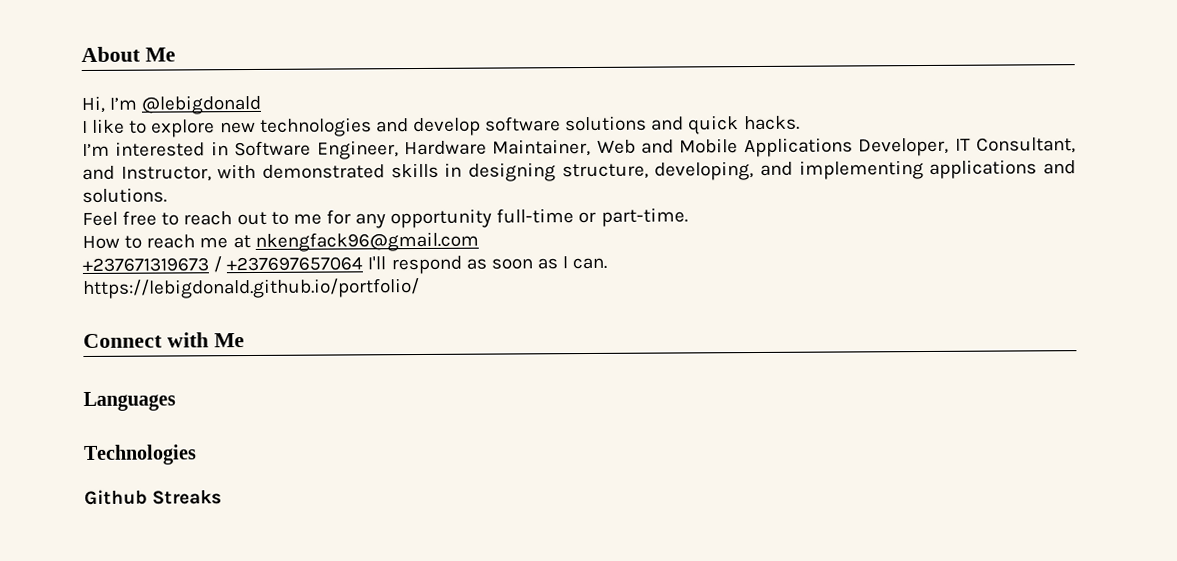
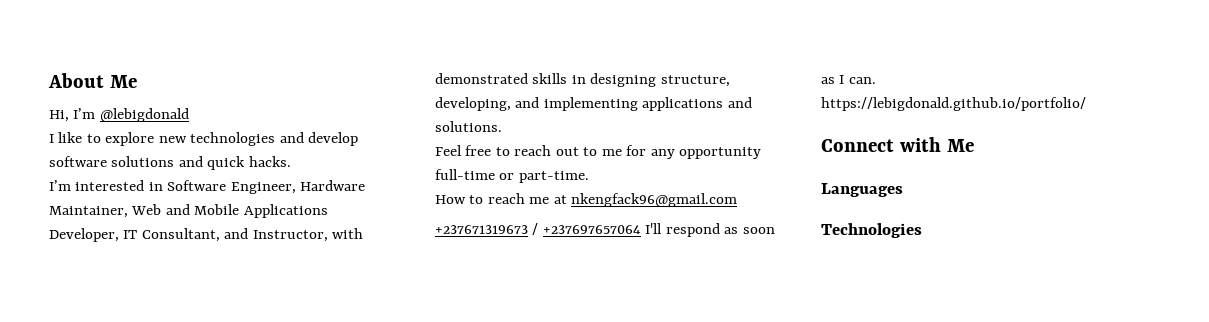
- Github Streaks

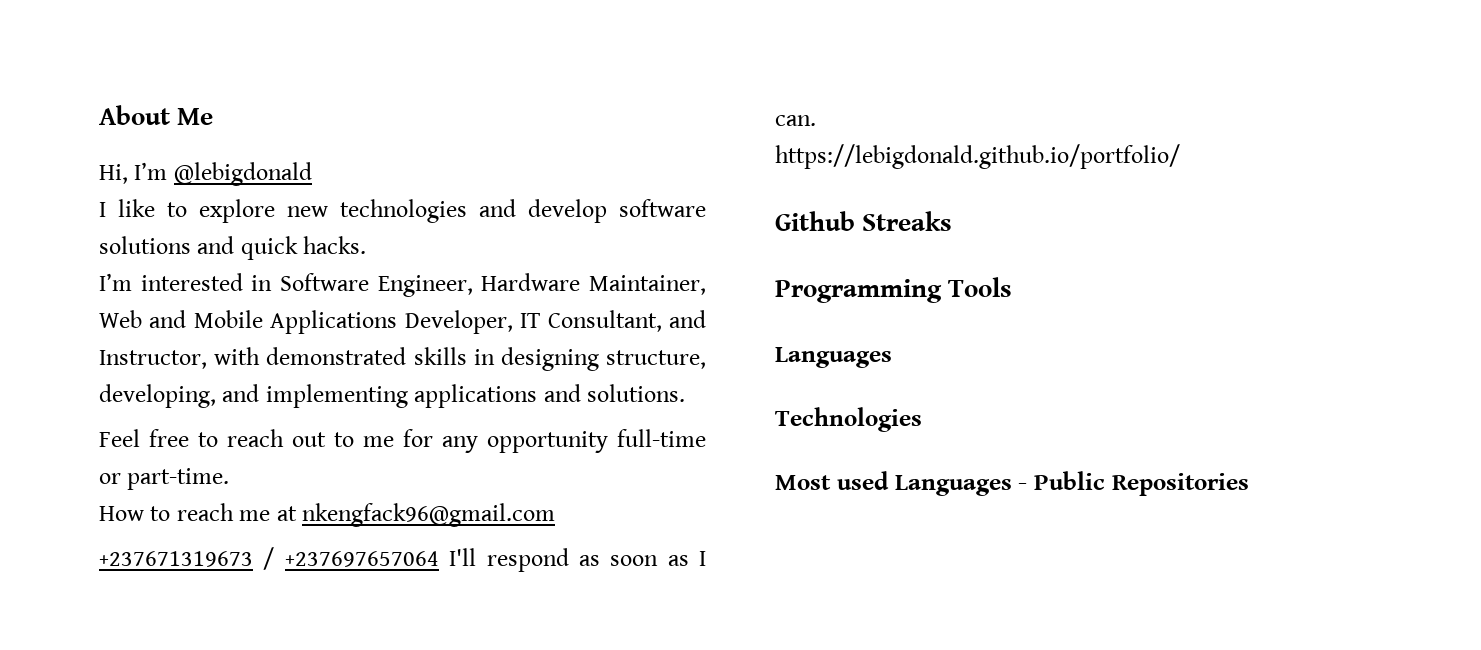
- Connect with Me
+ Github Streaks
+ Programming Tools
  Languages
  Technologies
+ Most used Languages - Public Repositories

